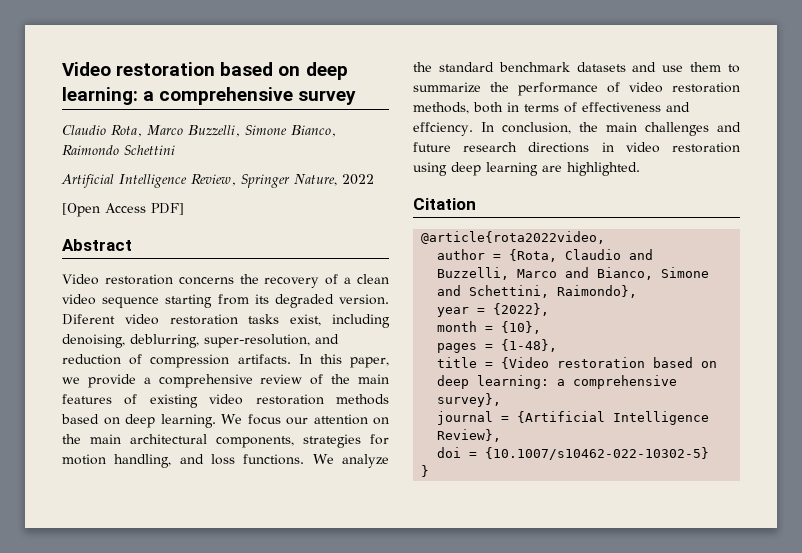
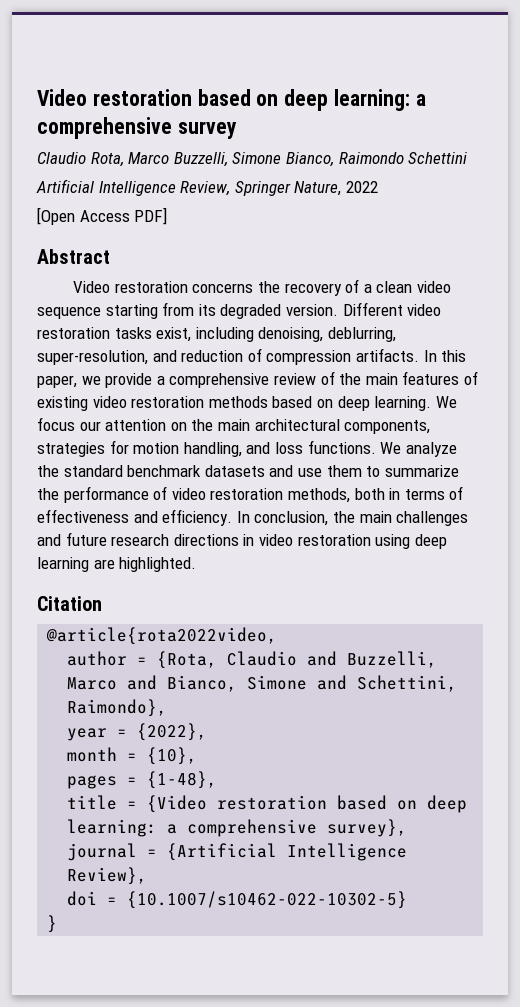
- Diferent video restoration tasks exist, including denoising, deblurring, super-resolution, and reduction of compression artifacts.
+ Different video restoration tasks exist, including denoising, deblurring, super-resolution, and reduction of compression artifacts.
- We analyze the standard benchmark datasets and use them to summarize the performance of video restoration methods, both in terms of effectiveness and effciency.
+ We analyze the standard benchmark datasets and use them to summarize the performance of video restoration methods, both in terms of effectiveness and efficiency.

